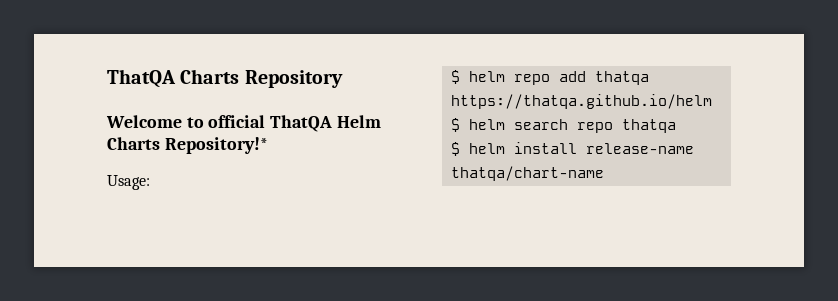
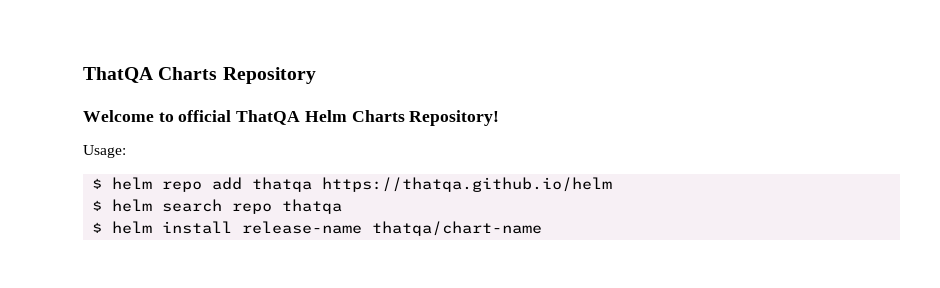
- Welcome to official ThatQA Helm Charts Repository!*
+ Welcome to official ThatQA Helm Charts Repository!

